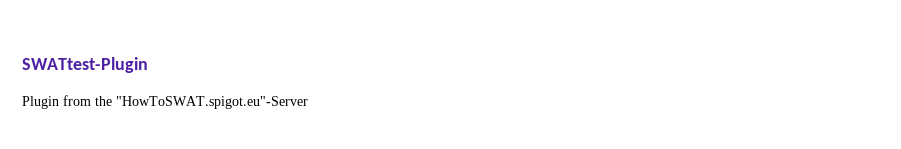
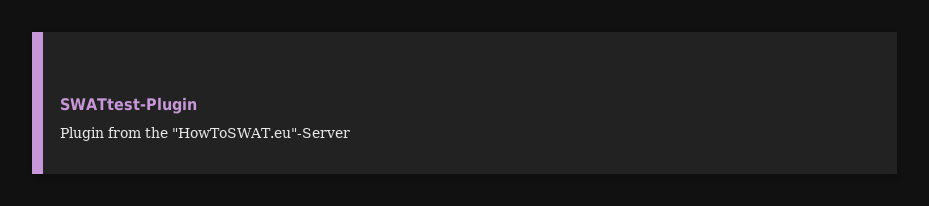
- Plugin from the "HowToSWAT.spigot.eu"-Server
+ Plugin from the "HowToSWAT.eu"-Server

